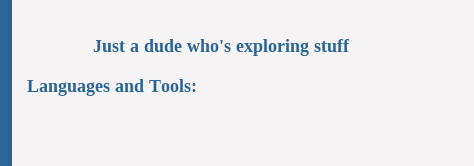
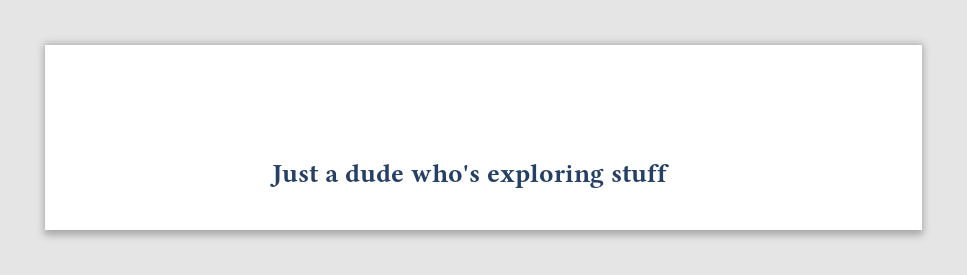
- Languages and Tools:

